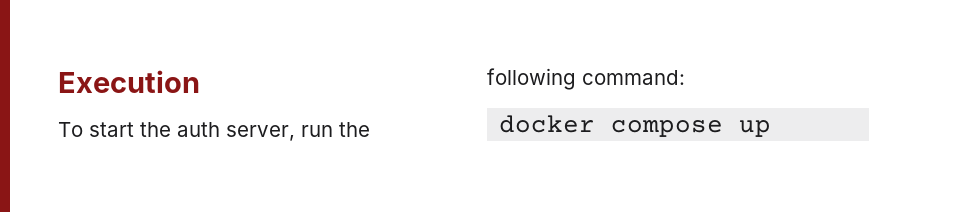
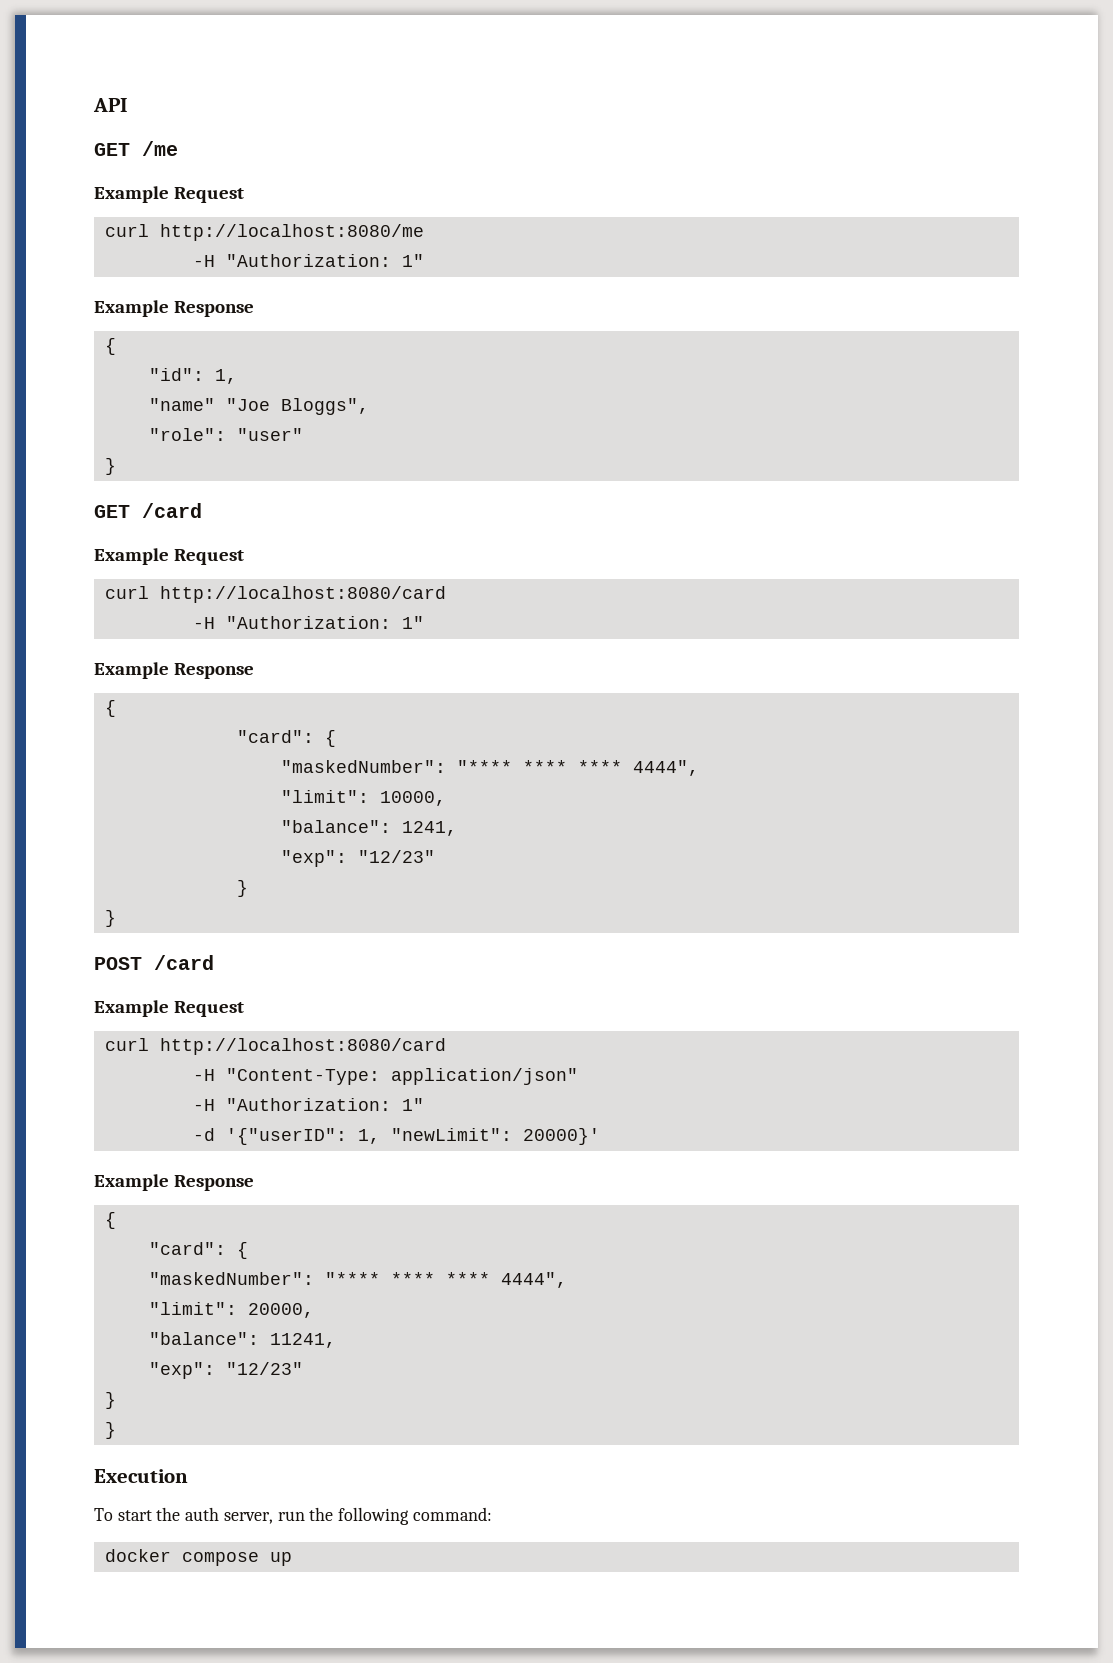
+ API
+ GET /me
+ Example Request
+ curl http://localhost:8080/me
+ -H "Authorization: 1"
+ Example Response
+ {
+ "id": 1,
+ "name" "Joe Bloggs",
+ "role": "user"
+ }
+ GET /card
+ Example Request
+ curl http://localhost:8080/card
+ -H "Authorization: 1"
+ Example Response
+ {
+ "card": {
+ "maskedNumber": "**** **** **** 4444",
+ "limit": 10000,
+ "balance": 1241,
+ "exp": "12/23"
+ }
+ }
+ POST /card
+ Example Request
+ curl http://localhost:8080/card
+ -H "Content-Type: application/json"
+ -H "Authorization: 1"
+ -d '{"userID": 1, "newLimit": 20000}'
+ Example Response
+ {
+ "card": {
+ "maskedNumber": "**** **** **** 4444",
+ "limit": 20000,
+ "balance": 11241,
+ "exp": "12/23"
+ }
+ }

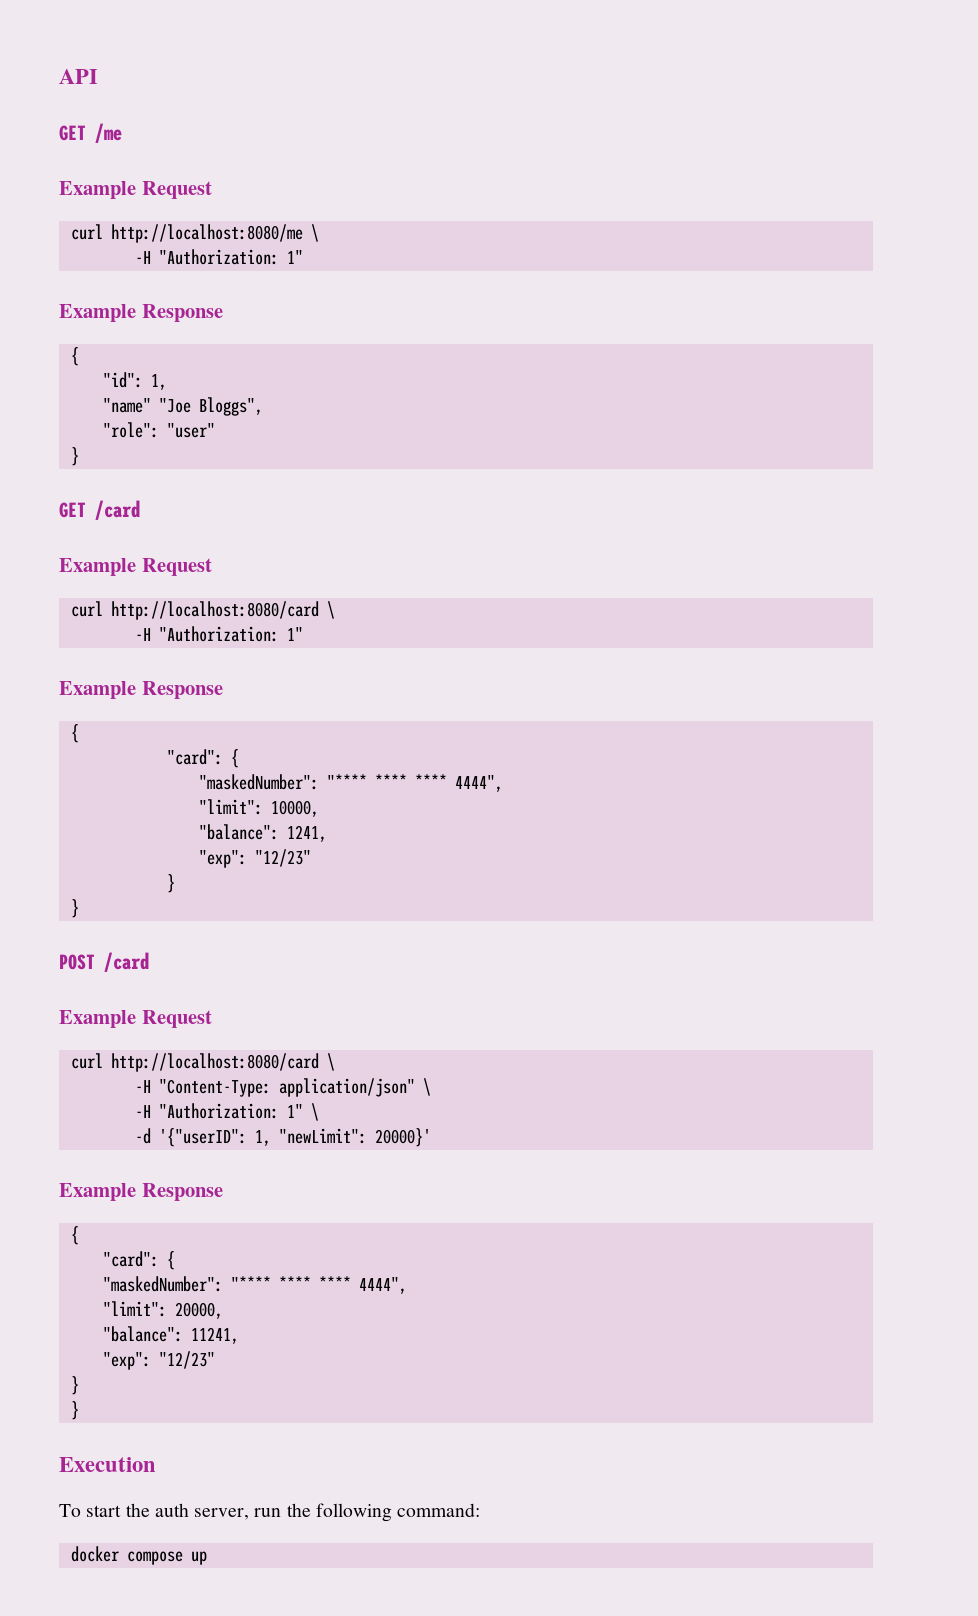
- curl http://localhost:8080/me
+ curl http://localhost:8080/me \
  GET /card
  Example Request
- curl http://localhost:8080/card
+ curl http://localhost:8080/card \
  POST /card
  Example Request
- curl http://localhost:8080/card
+ curl http://localhost:8080/card \
- -H "Content-Type: application/json"
- -H "Authorization: 1"
+ -H "Content-Type: application/json" \
+ -H "Authorization: 1" \

